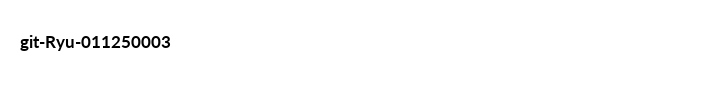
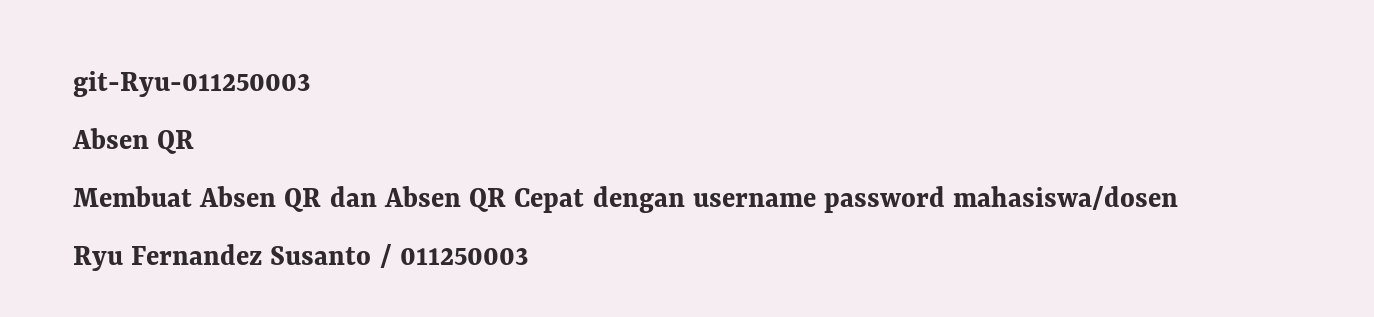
  git-Ryu-011250003
+ Absen QR
+ Membuat Absen QR dan Absen QR Cepat dengan username password mahasiswa/dosen
+ Ryu Fernandez Susanto / 011250003

